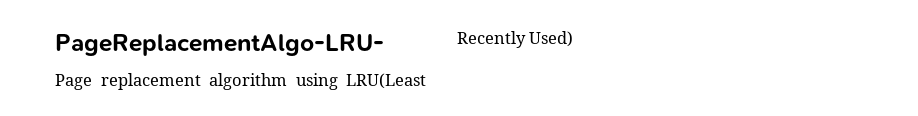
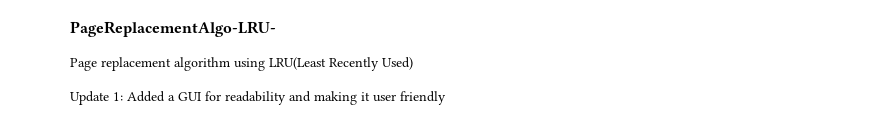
+ Update 1: Added a GUI for readability and making it user friendly

